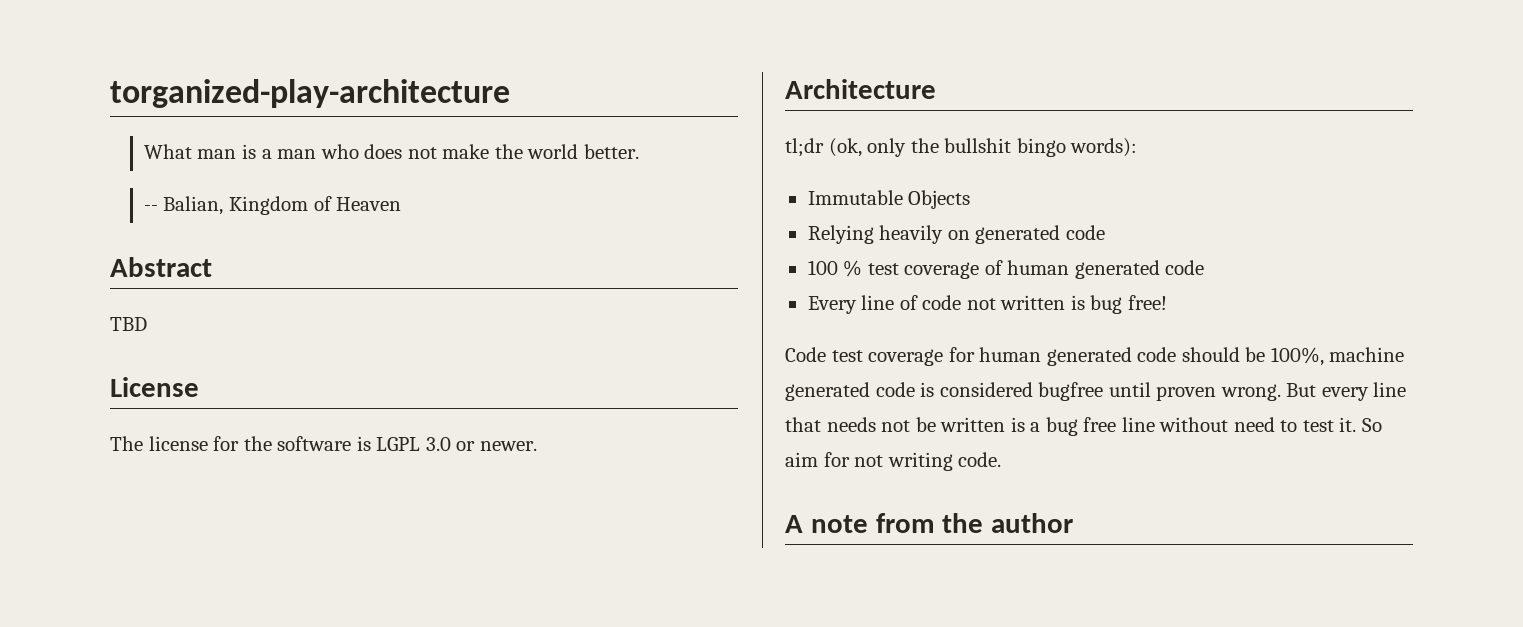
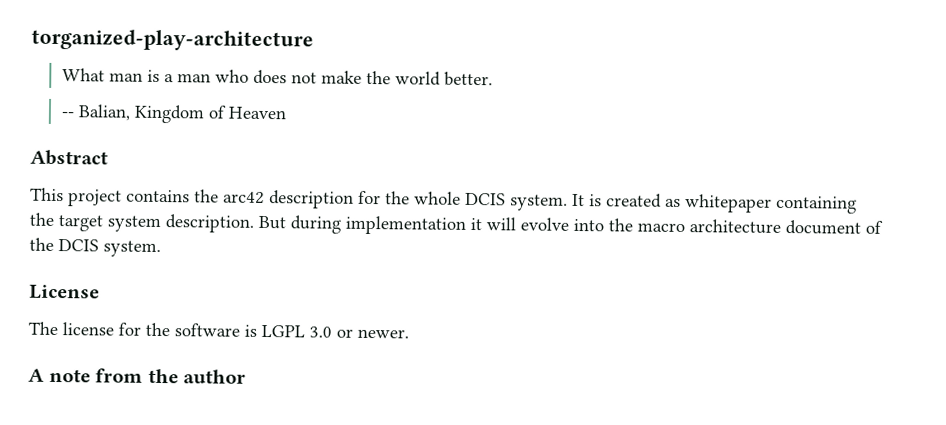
- TBD
+ This project contains the arc42 description for the whole DCIS system. It is created as whitepaper containing the target system description. But during implementation it will evolve into the macro architecture document of the DCIS system.
- Architecture
- tl;dr (ok, only the bullshit bingo words):
- Immutable Objects
- Relying heavily on generated code
- 100 % test coverage of human generated code
- Every line of code not written is bug free!
- Code test coverage for human generated code should be 100%, machine generated code is considered bugfree until proven wrong. But every line that needs not be written is a bug free line without need to test it. So aim for not writing code.

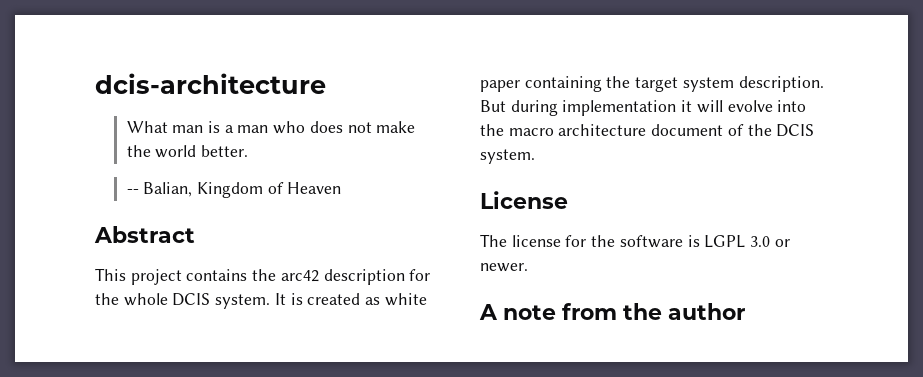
- torganized-play-architecture
+ dcis-architecture
- It is created as whitepaper containing the target system description.
+ It is created as white paper containing the target system description.

